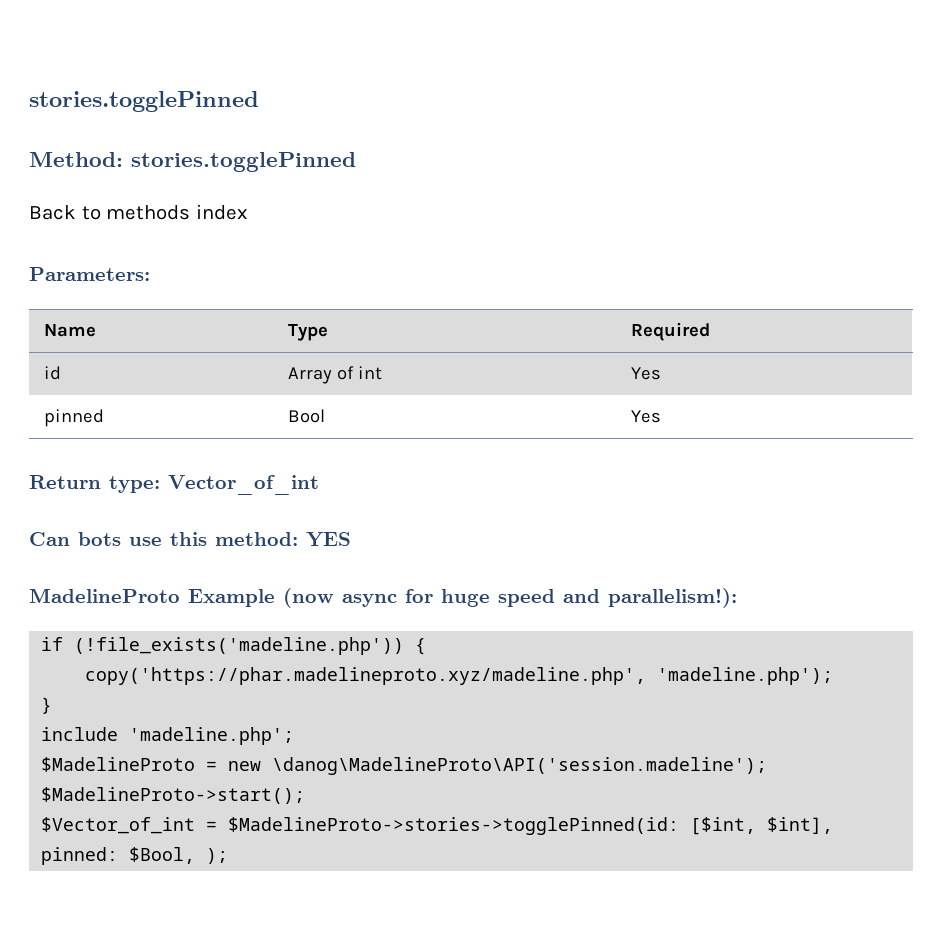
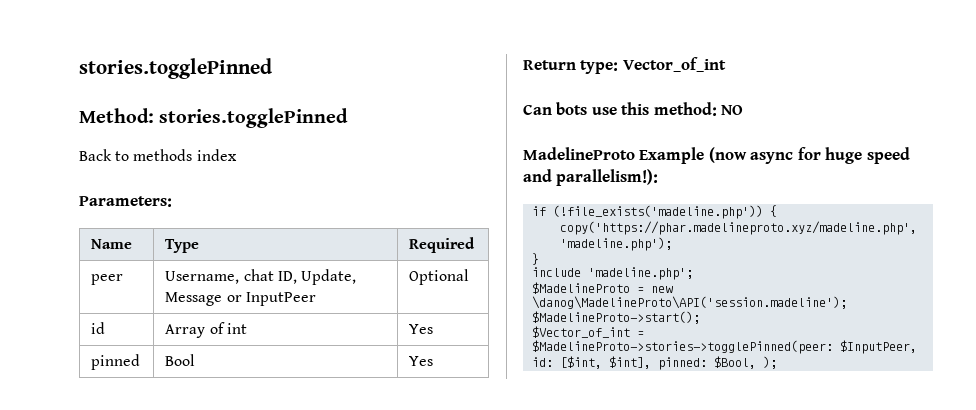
+ peer | Username, chat ID, Update, Message or InputPeer | Optional
- Can bots use this method: YES
+ Can bots use this method: NO
- $Vector_of_int = $MadelineProto->stories->togglePinned(id: [$int, $int], pinned: $Bool, );
+ $Vector_of_int = $MadelineProto->stories->togglePinned(peer: $InputPeer, id: [$int, $int], pinned: $Bool, );

